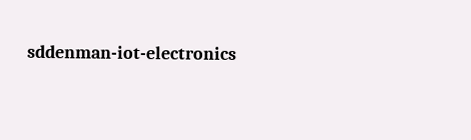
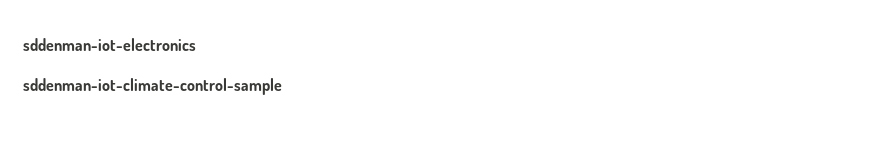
+ sddenman-iot-climate-control-sample

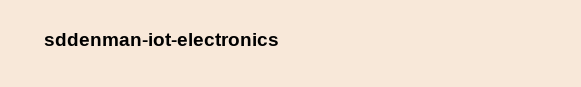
- sddenman-iot-climate-control-sample

